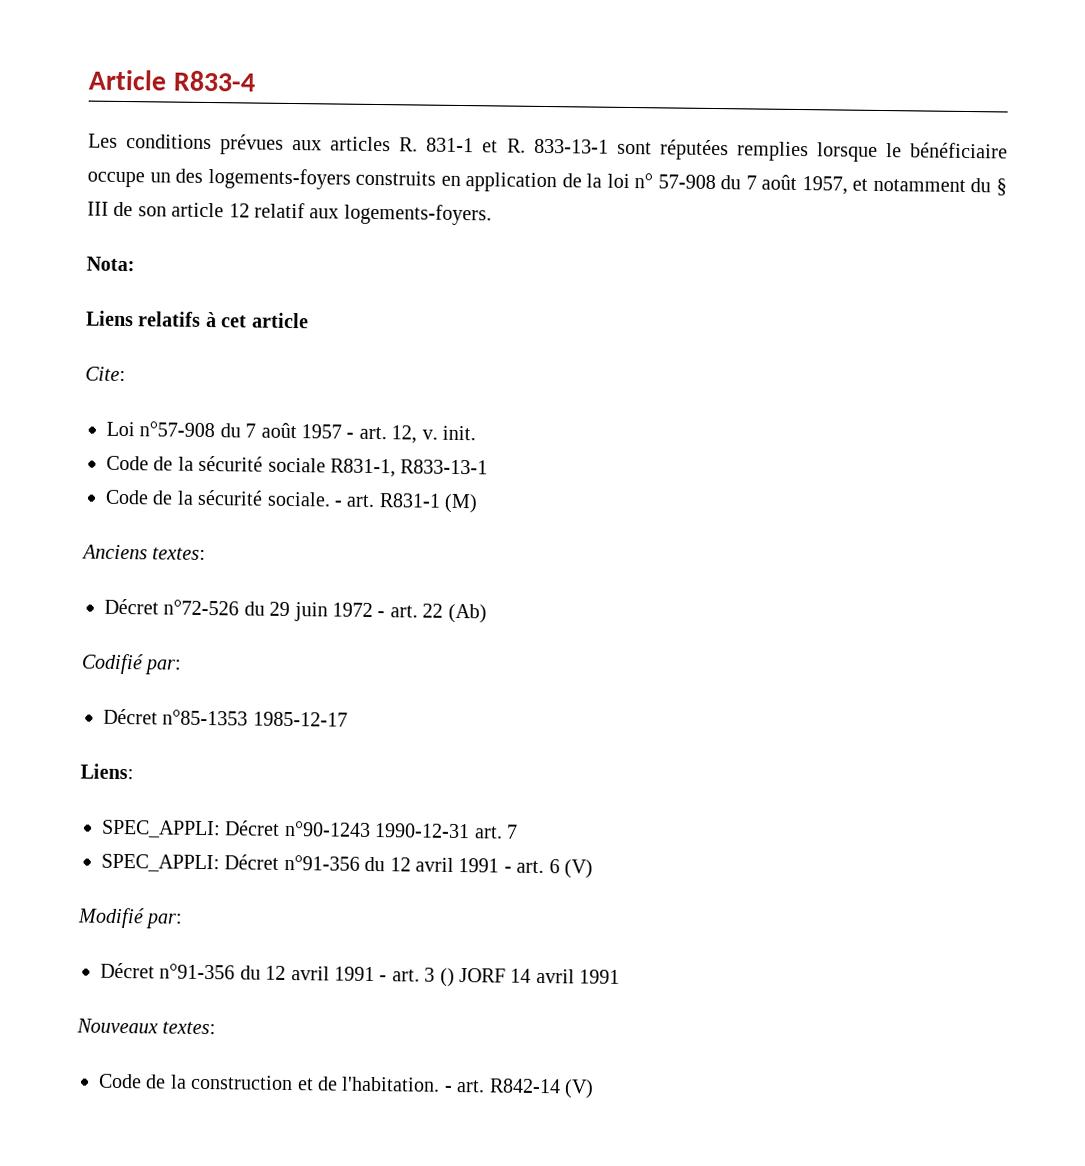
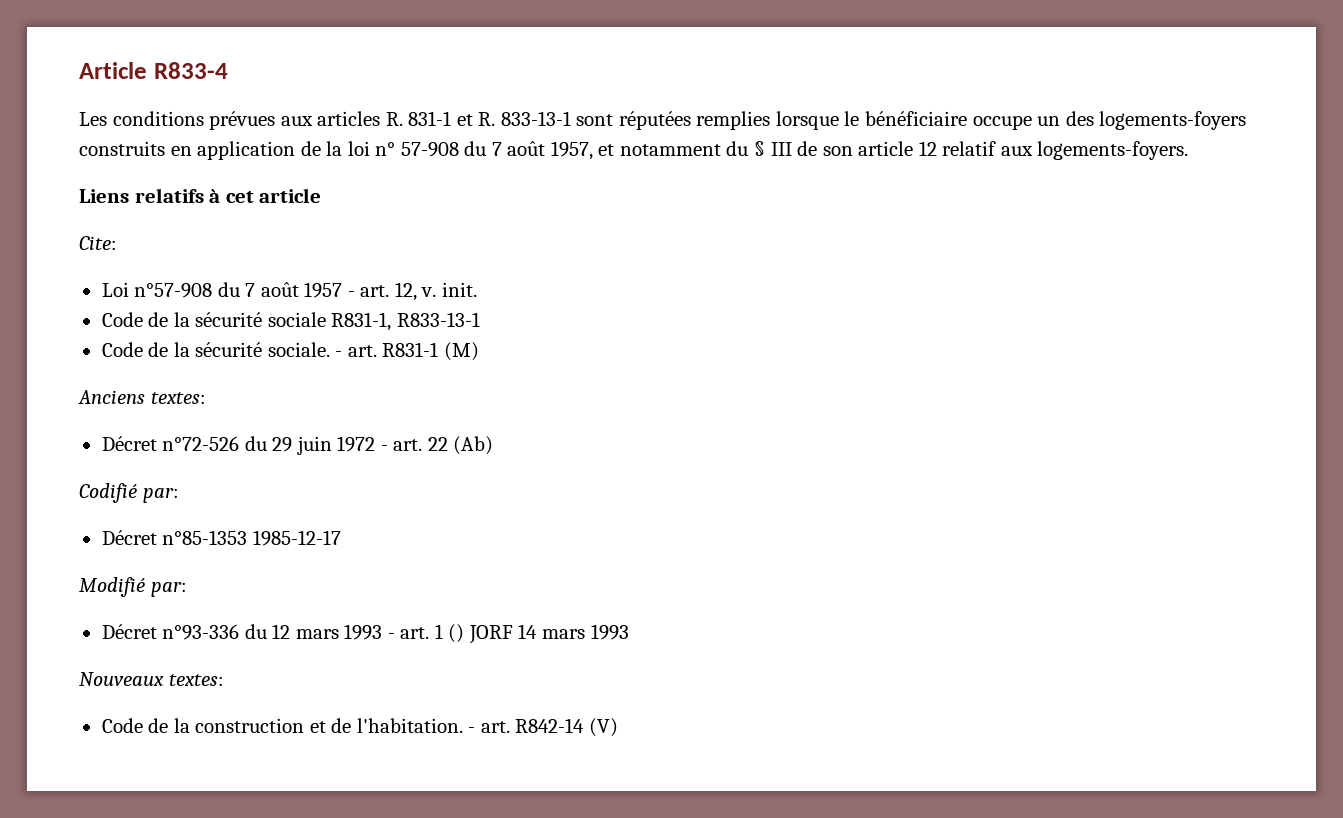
- Nota:
- Liens:
- SPEC_APPLI: Décret n°90-1243 1990-12-31 art. 7
- SPEC_APPLI: Décret n°91-356 du 12 avril 1991 - art. 6 (V)
- Décret n°91-356 du 12 avril 1991 - art. 3 () JORF 14 avril 1991
+ Décret n°93-336 du 12 mars 1993 - art. 1 () JORF 14 mars 1993

